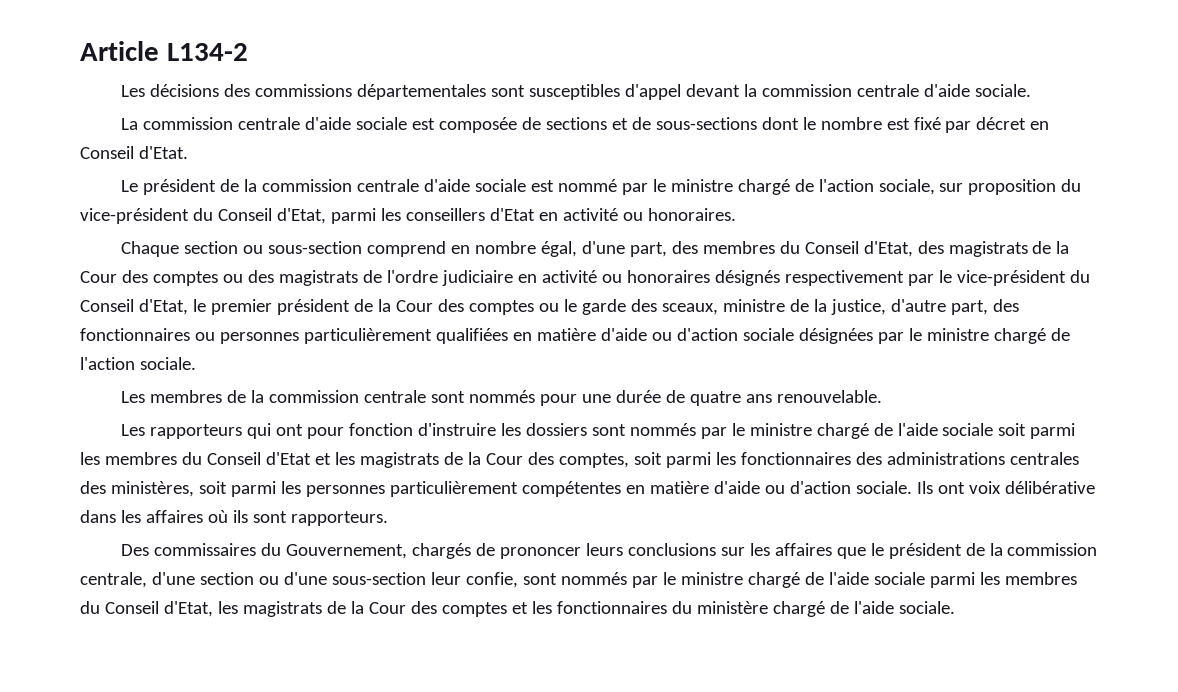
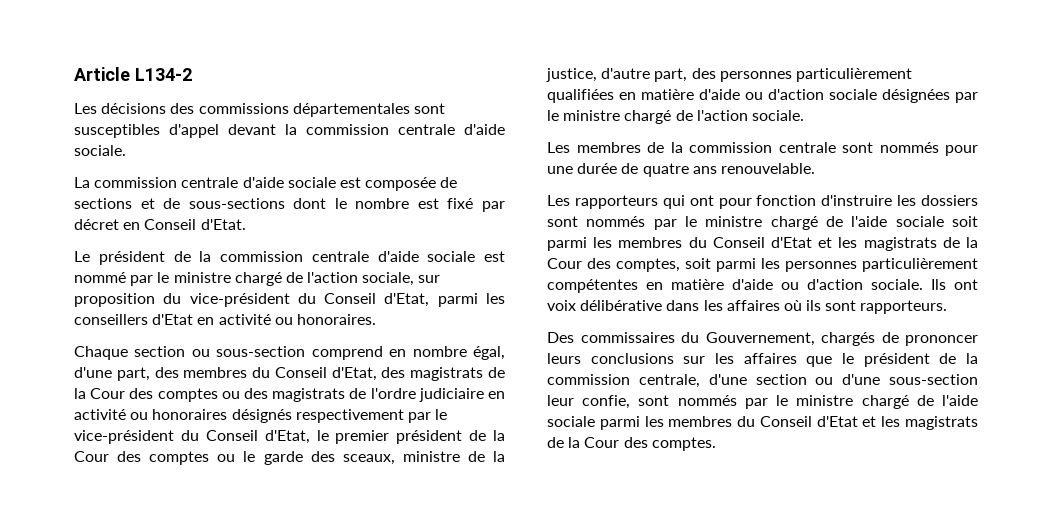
- Chaque section ou sous-section comprend en nombre égal, d'une part, des membres du Conseil d'Etat, des magistrats de la Cour des comptes ou des magistrats de l'ordre judiciaire en activité ou honoraires désignés respectivement par le vice-président du Conseil d'Etat, le premier président de la Cour des comptes ou le garde des sceaux, ministre de la justice, d'autre part, des fonctionnaires ou personnes particulièrement qualifiées en matière d'aide ou d'action sociale désignées par le ministre chargé de l'action sociale.
+ Chaque section ou sous-section comprend en nombre égal, d'une part, des membres du Conseil d'Etat, des magistrats de la Cour des comptes ou des magistrats de l'ordre judiciaire en activité ou honoraires désignés respectivement par le vice-président du Conseil d'Etat, le premier président de la Cour des comptes ou le garde des sceaux, ministre de la justice, d'autre part, des personnes particulièrement qualifiées en matière d'aide ou d'action sociale désignées par le ministre chargé de l'action sociale.
- Les rapporteurs qui ont pour fonction d'instruire les dossiers sont nommés par le ministre chargé de l'aide sociale soit parmi les membres du Conseil d'Etat et les magistrats de la Cour des comptes, soit parmi les fonctionnaires des administrations centrales des ministères, soit parmi les personnes particulièrement compétentes en matière d'aide ou d'action sociale.
+ Les rapporteurs qui ont pour fonction d'instruire les dossiers sont nommés par le ministre chargé de l'aide sociale soit parmi les membres du Conseil d'Etat et les magistrats de la Cour des comptes, soit parmi les personnes particulièrement compétentes en matière d'aide ou d'action sociale.
- Des commissaires du Gouvernement, chargés de prononcer leurs conclusions sur les affaires que le président de la commission centrale, d'une section ou d'une sous-section leur confie, sont nommés par le ministre chargé de l'aide sociale parmi les membres du Conseil d'Etat, les magistrats de la Cour des comptes et les fonctionnaires du ministère chargé de l'aide sociale.
+ Des commissaires du Gouvernement, chargés de prononcer leurs conclusions sur les affaires que le président de la commission centrale, d'une section ou d'une sous-section leur confie, sont nommés par le ministre chargé de l'aide sociale parmi les membres du Conseil d'Etat et les magistrats de la Cour des comptes.

